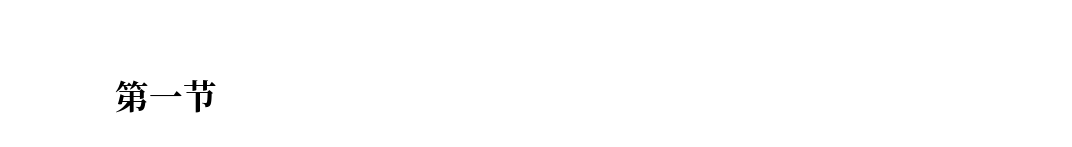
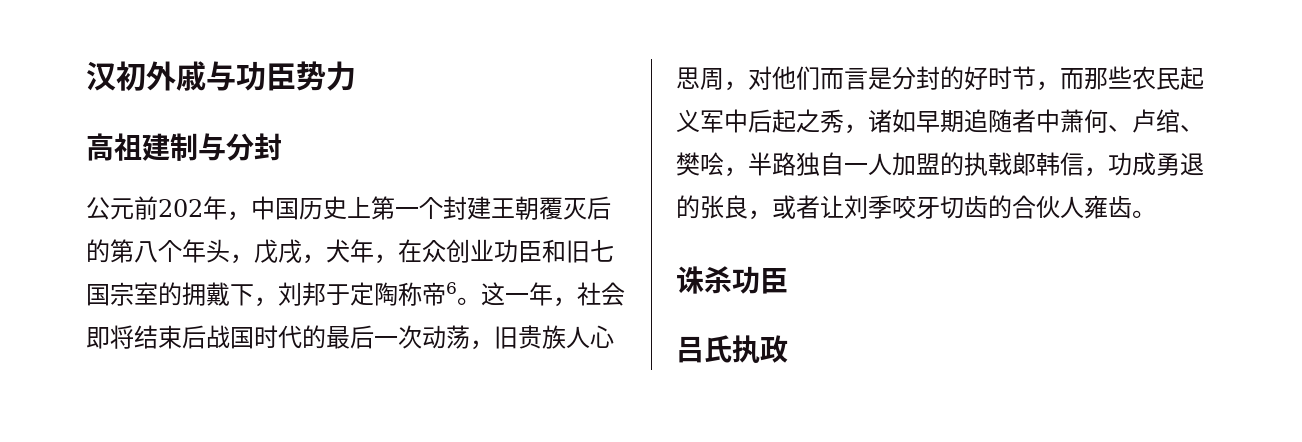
- 第一节
+ 汉初外戚与功臣势力
+ 高祖建制与分封
+ 公元前202年，中国历史上第一个封建王朝覆灭后的第八个年头，戊戌，犬年，在众创业功臣和旧七国宗室的拥戴下，刘邦于定陶称帝6。这一年，社会即将结束后战国时代的最后一次动荡，旧贵族人心思周，对他们而言是分封的好时节，而那些农民起义军中后起之秀，诸如早期追随者中萧何、卢绾、樊哙，半路独自一人加盟的执戟郞韩信，功成勇退的张良，或者让刘季咬牙切齿的合伙人雍齿。
+ 诛杀功臣
+ 吕氏执政

